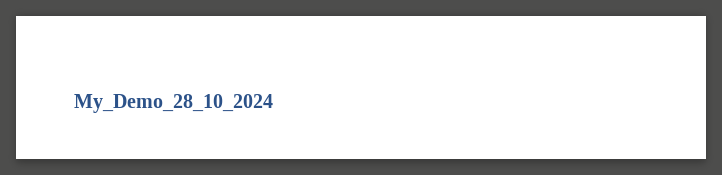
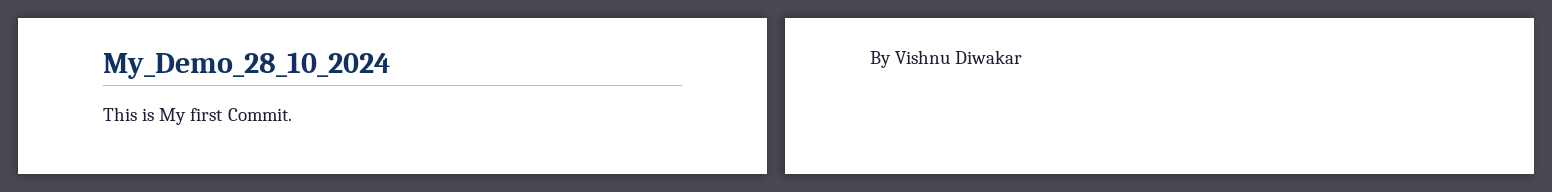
+ This is My first Commit.
+ By Vishnu Diwakar

